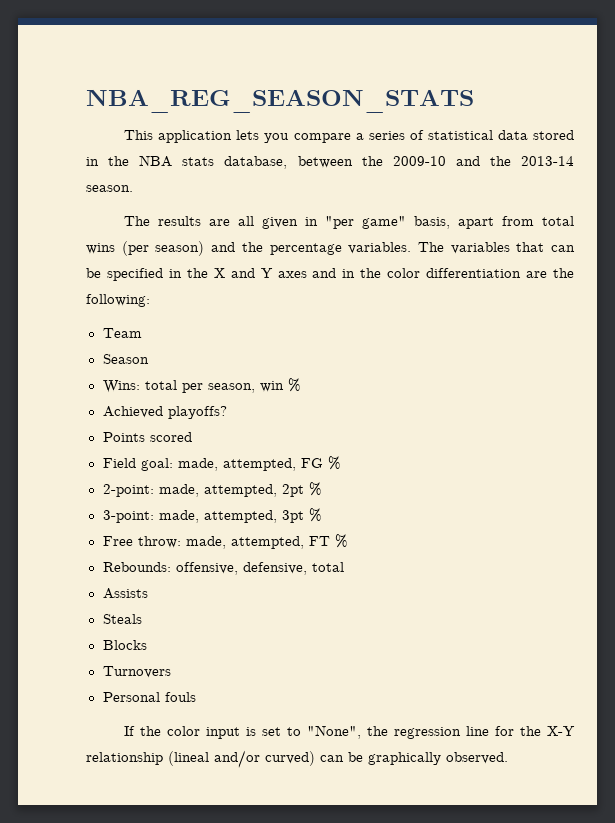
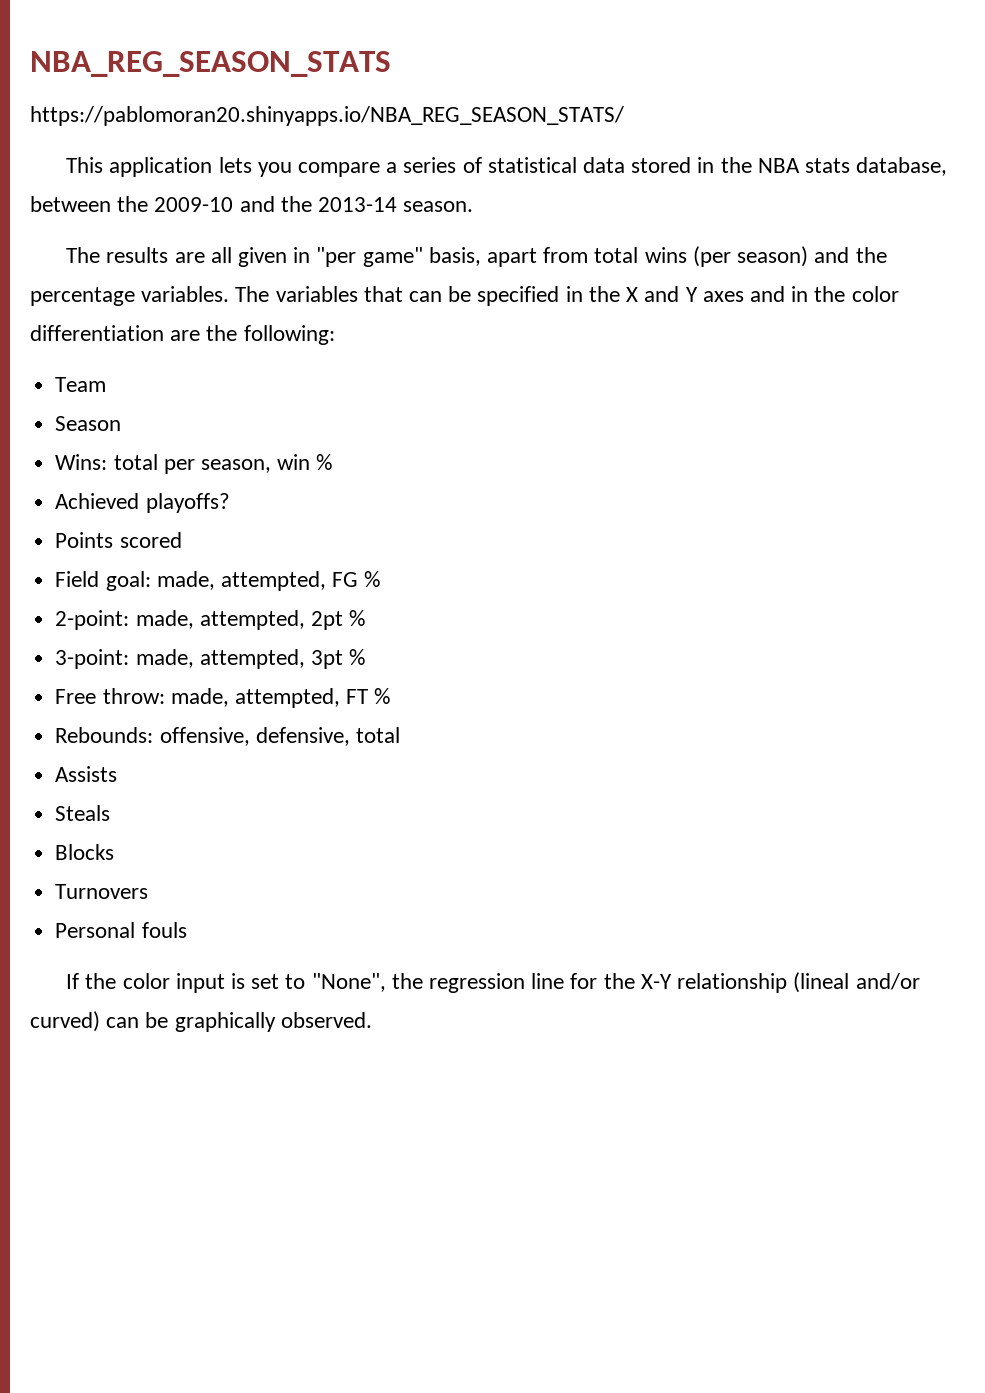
+ https://pablomoran20.shinyapps.io/NBA_REG_SEASON_STATS/

